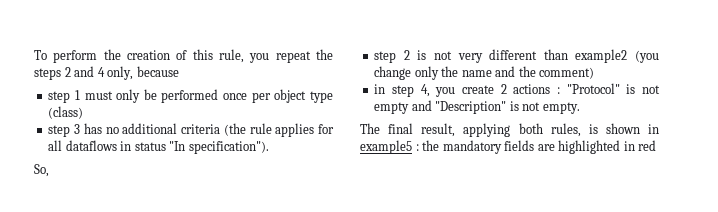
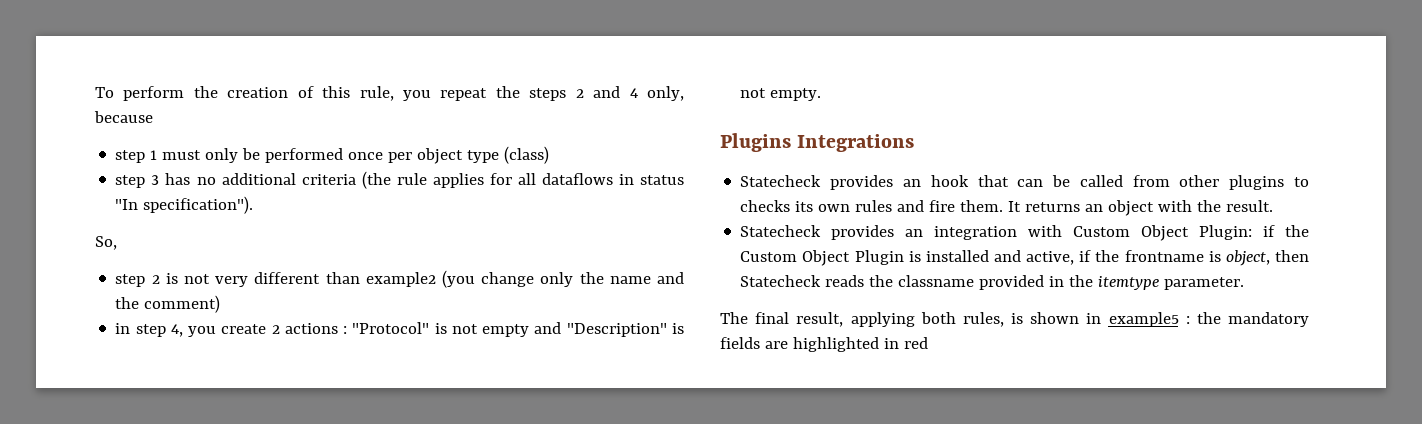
+ Plugins Integrations
+ Statecheck provides an hook that can be called from other plugins to checks its own rules and fire them. It returns an object with the result.
+ Statecheck provides an integration with Custom Object Plugin: if the Custom Object Plugin is installed and active, if the frontname is object, then Statecheck reads the classname provided in the itemtype parameter.

